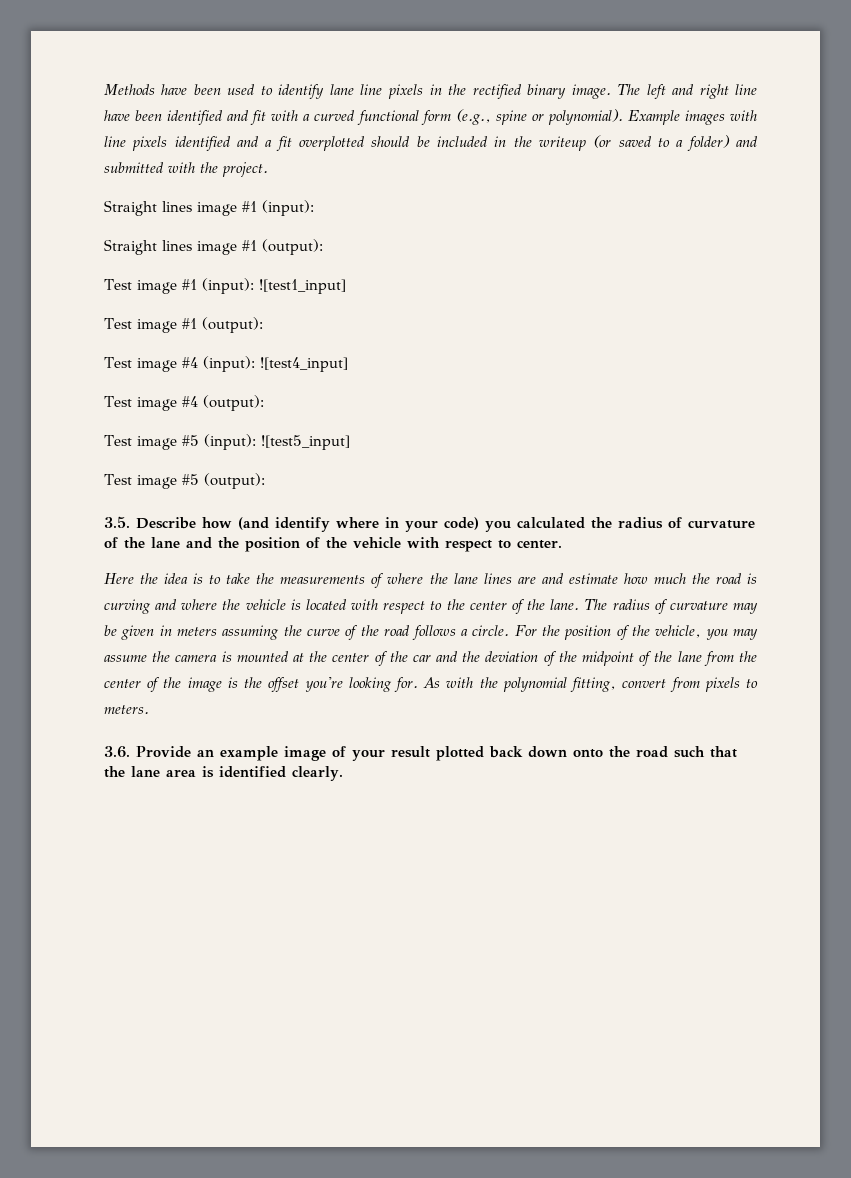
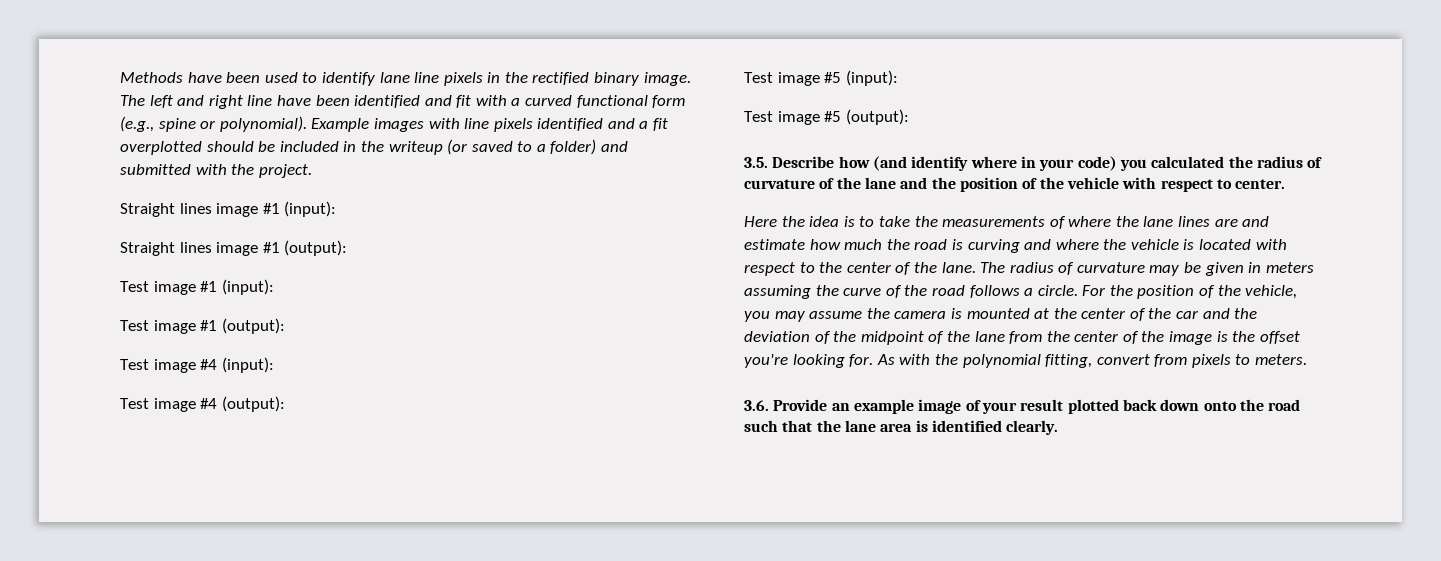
- Test image #1 (input): ![test1_input]
+ Test image #1 (input):
- Test image #4 (input): ![test4_input]
+ Test image #4 (input):
- Test image #5 (input): ![test5_input]
+ Test image #5 (input):

